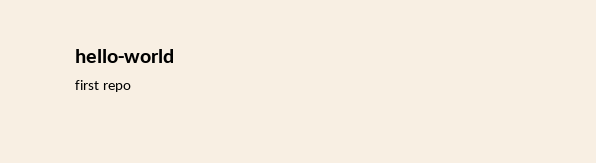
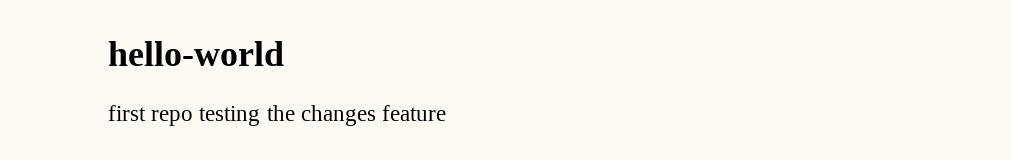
- first repo
+ first repo testing the changes feature

